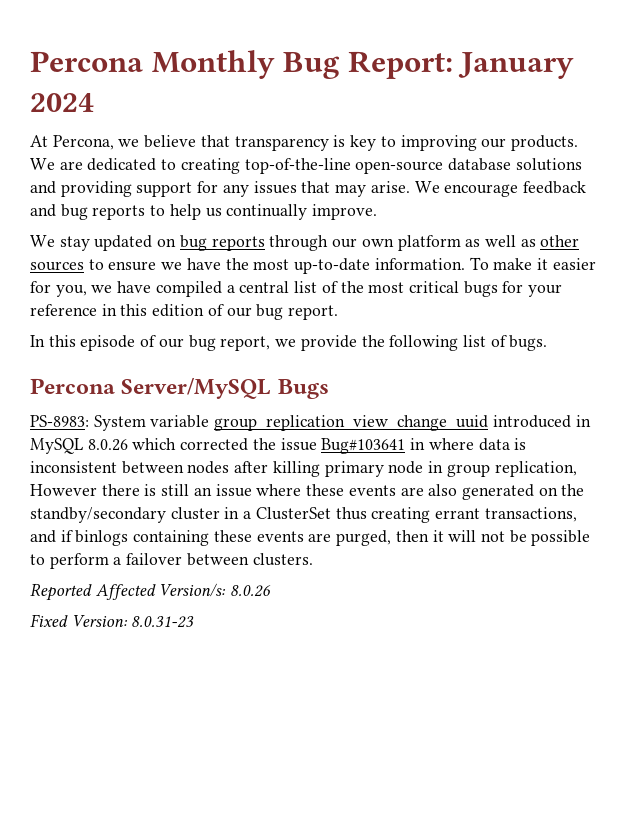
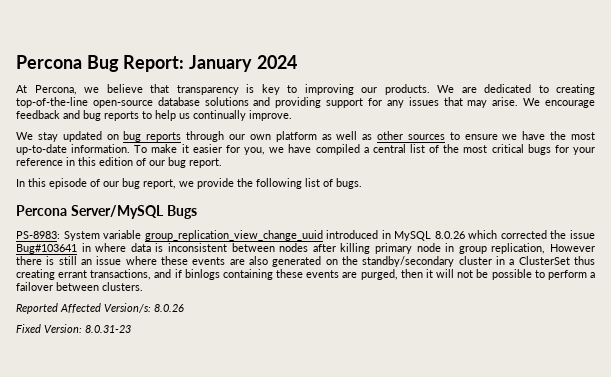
- Percona Monthly Bug Report: January 2024
+ Percona Bug Report: January 2024

